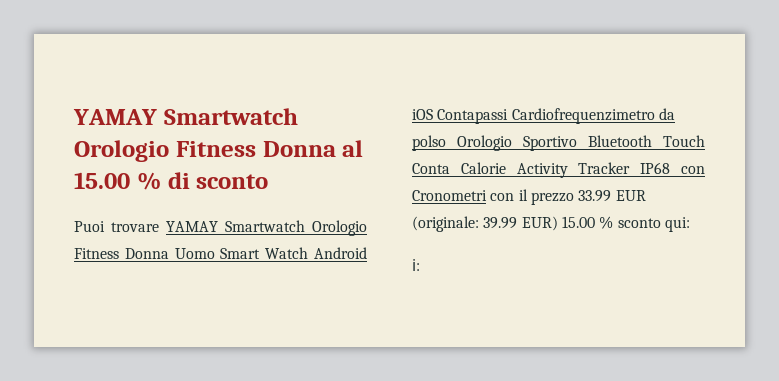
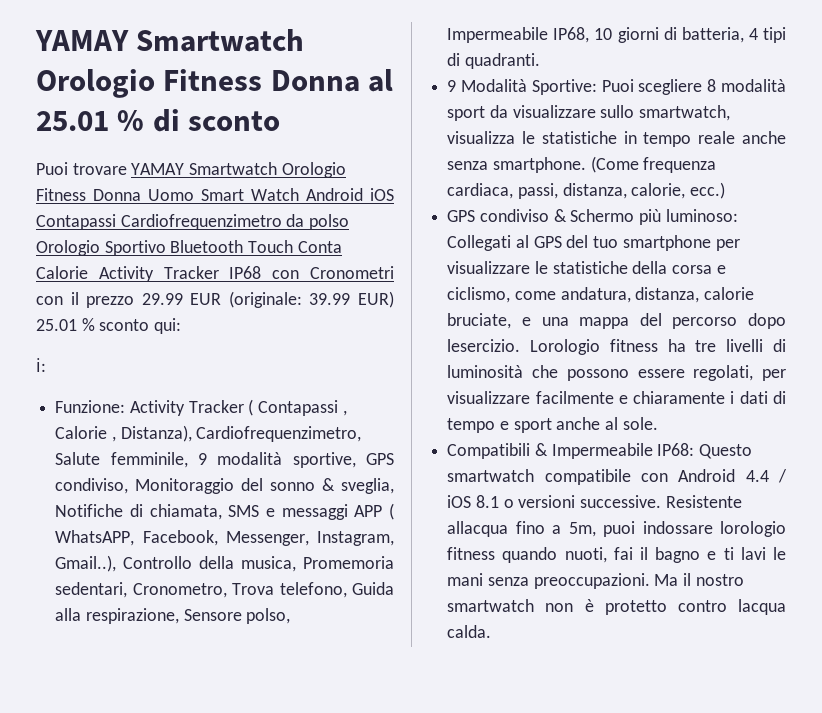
- YAMAY Smartwatch Orologio Fitness Donna al 15.00 % di sconto
+ YAMAY Smartwatch Orologio Fitness Donna al 25.01 % di sconto
- Puoi trovare YAMAY Smartwatch Orologio Fitness Donna Uomo Smart Watch Android iOS Contapassi Cardiofrequenzimetro da polso Orologio Sportivo Bluetooth Touch Conta Calorie Activity Tracker IP68 con Cronometri con il prezzo 33.99 EUR (originale: 39.99 EUR) 15.00 % sconto qui:
+ Puoi trovare YAMAY Smartwatch Orologio Fitness Donna Uomo Smart Watch Android iOS Contapassi Cardiofrequenzimetro da polso Orologio Sportivo Bluetooth Touch Conta Calorie Activity Tracker IP68 con Cronometri con il prezzo 29.99 EUR (originale: 39.99 EUR) 25.01 % sconto qui:
+ Funzione: Activity Tracker ( Contapassi , Calorie , Distanza), Cardiofrequenzimetro, Salute femminile, 9 modalità sportive, GPS condiviso, Monitoraggio del sonno & sveglia, Notifiche di chiamata, SMS e messaggi APP ( WhatsAPP, Facebook, Messenger, Instagram, Gmail..), Controllo della musica, Promemoria sedentari, Cronometro, Trova telefono, Guida alla respirazione, Sensore polso, Impermeabile IP68, 10 giorni di batteria, 4 tipi di quadranti.
+ 9 Modalità Sportive: Puoi scegliere 8 modalità sport da visualizzare sullo smartwatch, visualizza le statistiche in tempo reale anche senza smartphone. (Come frequenza cardiaca, passi, distanza, calorie, ecc.)
+ GPS condiviso & Schermo più luminoso: Collegati al GPS del tuo smartphone per visualizzare le statistiche della corsa e ciclismo, come andatura, distanza, calorie bruciate, e una mappa del percorso dopo lesercizio. Lorologio fitness ha tre livelli di luminosità che possono essere regolati, per visualizzare facilmente e chiaramente i dati di tempo e sport anche al sole.
+ Compatibili & Impermeabile IP68: Questo smartwatch compatibile con Android 4.4 / iOS 8.1 o versioni successive. Resistente allacqua fino a 5m, puoi indossare lorologio fitness quando nuoti, fai il bagno e ti lavi le mani senza preoccupazioni. Ma il nostro smartwatch non è protetto contro lacqua calda.

